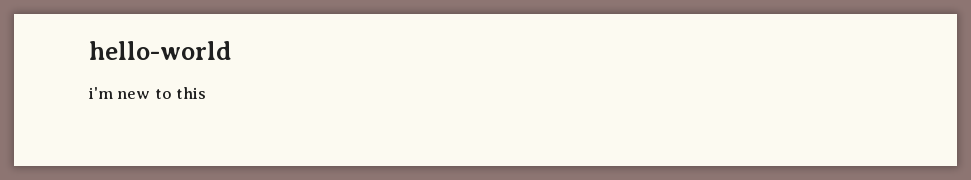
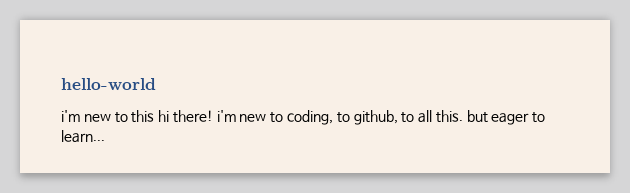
- i'm new to this
+ i'm new to this hi there! i'm new to coding, to github, to all this. but eager to learn...

